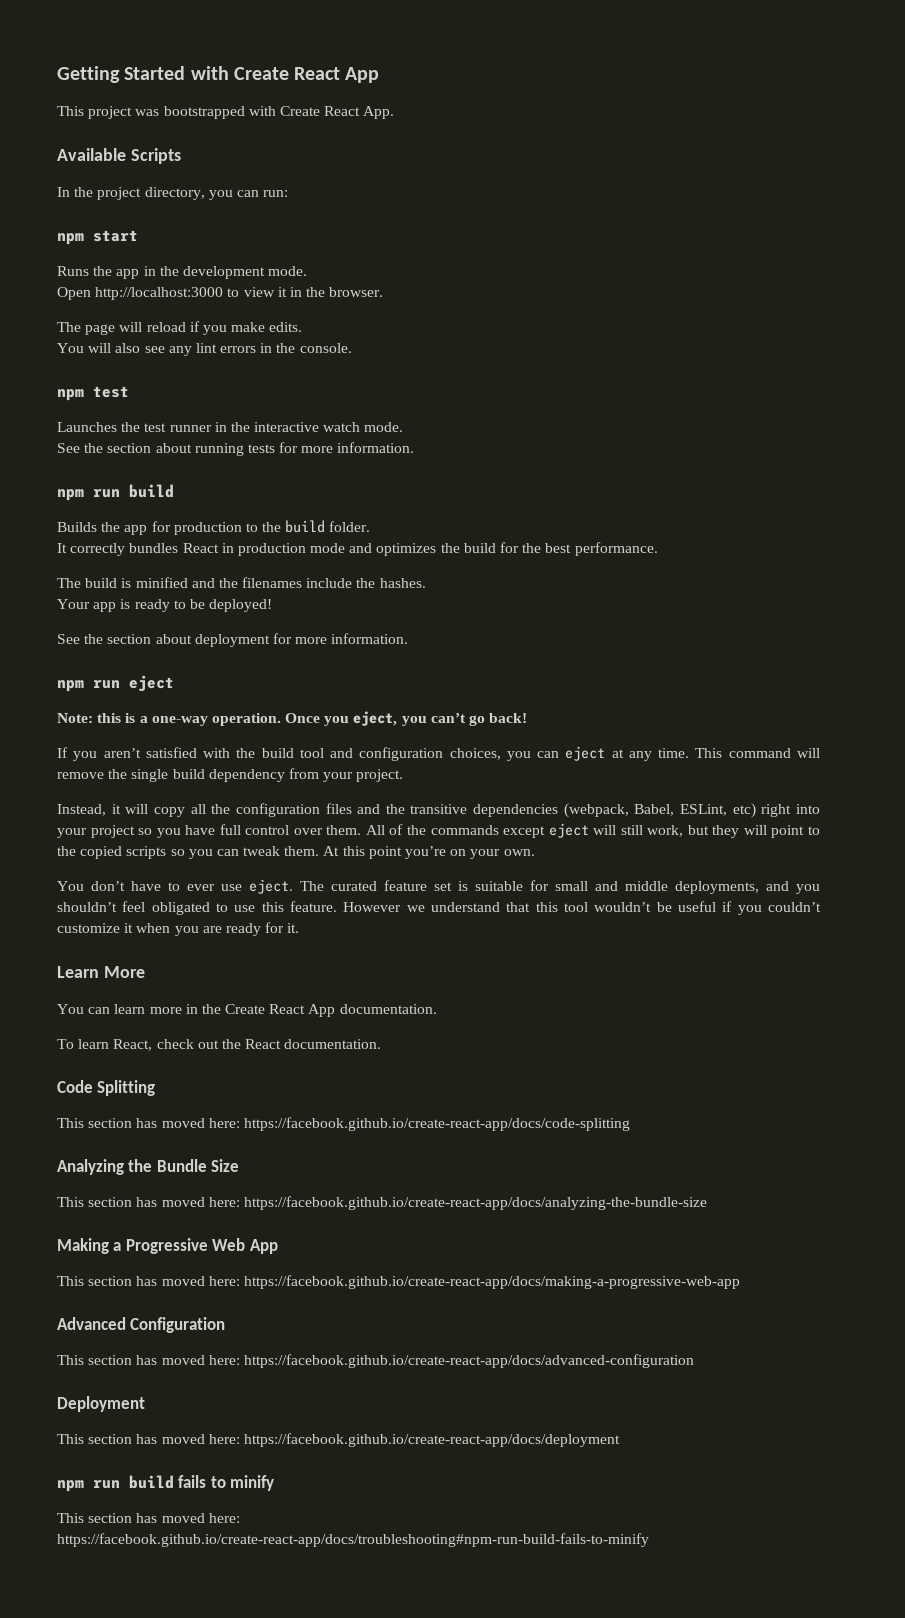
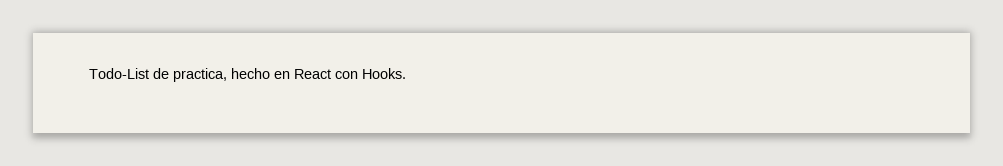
- Getting Started with Create React App
- This project was bootstrapped with Create React App.
- Available Scripts
- In the project directory, you can run:
- npm start
- Runs the app in the development mode.
- Open http://localhost:3000 to view it in the browser.
- The page will reload if you make edits.
- You will also see any lint errors in the console.
- npm test
- Launches the test runner in the interactive watch mode.
- See the section about running tests for more information.
- npm run build
- Builds the app for production to the build folder.
- It correctly bundles React in production mode and optimizes the build for the best performance.
- The build is minified and the filenames include the hashes.
- Your app is ready to be deployed!
- See the section about deployment for more information.
- npm run eject
- Note: this is a one-way operation. Once you eject, you can’t go back!
- If you aren’t satisfied with the build tool and configuration choices, you can eject at any time. This command will remove the single build dependency from your project.
- Instead, it will copy all the configuration files and the transitive dependencies (webpack, Babel, ESLint, etc) right into your project so you have full control over them. All of the commands except eject will still work, but they will point to the copied scripts so you can tweak them. At this point you’re on your own.
- You don’t have to ever use eject. The curated feature set is suitable for small and middle deployments, and you shouldn’t feel obligated to use this feature. However we understand that this tool wouldn’t be useful if you couldn’t customize it when you are ready for it.
- Learn More
- You can learn more in the Create React App documentation.
- To learn React, check out the React documentation.
- Code Splitting
- This section has moved here: https://facebook.github.io/create-react-app/docs/code-splitting
- Analyzing the Bundle Size
- This section has moved here: https://facebook.github.io/create-react-app/docs/analyzing-the-bundle-size
- Making a Progressive Web App
- This section has moved here: https://facebook.github.io/create-react-app/docs/making-a-progressive-web-app
- Advanced Configuration
- This section has moved here: https://facebook.github.io/create-react-app/docs/advanced-configuration
- Deployment
- This section has moved here: https://facebook.github.io/create-react-app/docs/deployment
- npm run build fails to minify
- This section has moved here: https://facebook.github.io/create-react-app/docs/troubleshooting#npm-run-build-fails-to-minify
+ Todo-List de practica, hecho en React con Hooks.

